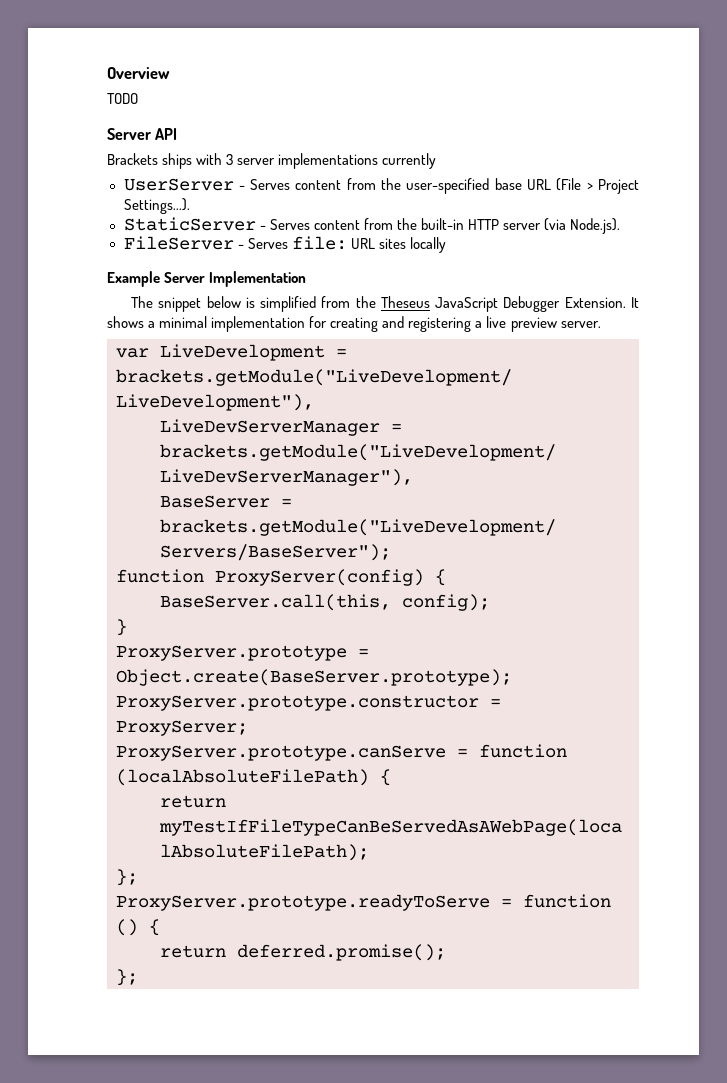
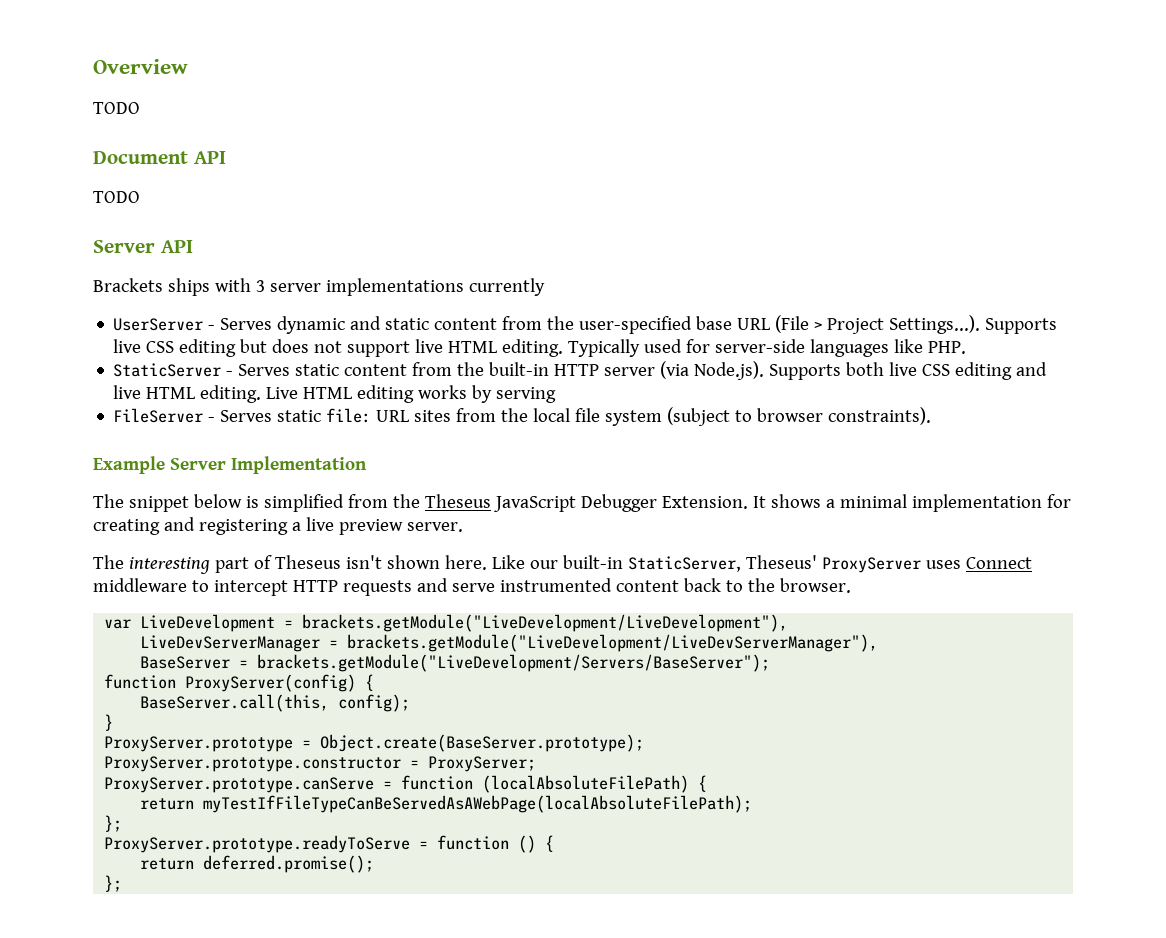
+ Document API
+ TODO
- UserServer - Serves content from the user-specified base URL (File > Project Settings...).
+ UserServer - Serves dynamic and static content from the user-specified base URL (File > Project Settings...). Supports live CSS editing but does not support live HTML editing. Typically used for server-side languages like PHP.
- StaticServer - Serves content from the built-in HTTP server (via Node.js).
+ StaticServer - Serves static content from the built-in HTTP server (via Node.js). Supports both live CSS editing and live HTML editing. Live HTML editing works by serving
- FileServer - Serves file: URL sites locally
+ FileServer - Serves static file: URL sites from the local file system (subject to browser constraints).
+ The interesting part of Theseus isn't shown here. Like our built-in StaticServer, Theseus' ProxyServer uses Connect middleware to intercept HTTP requests and serve instrumented content back to the browser.

